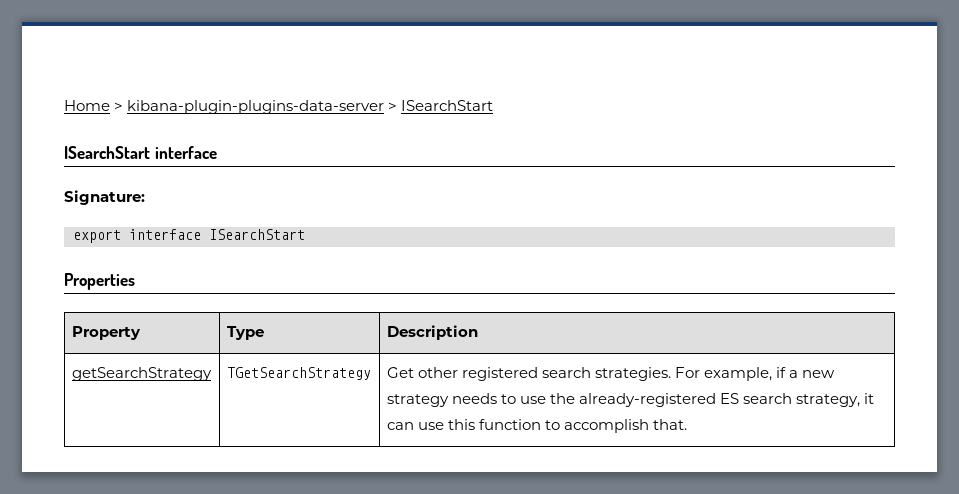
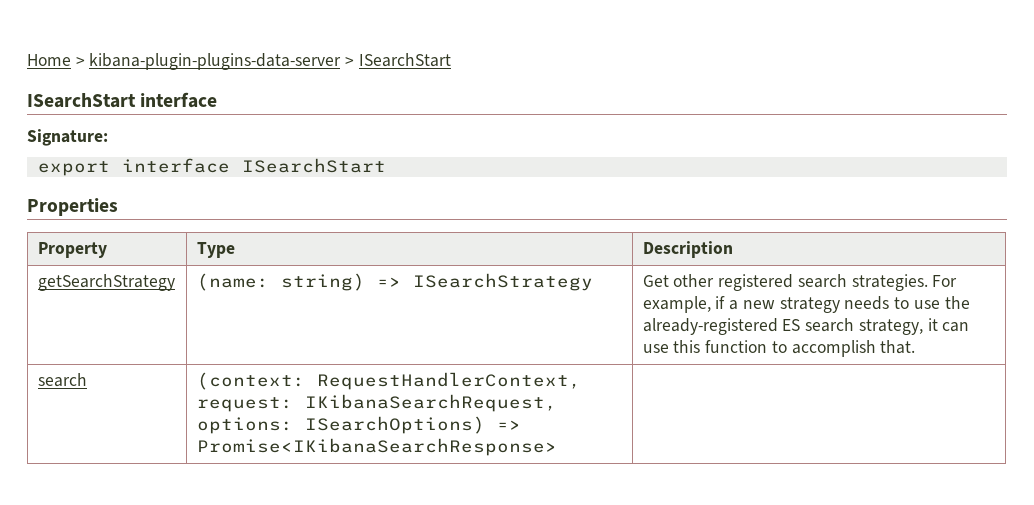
- getSearchStrategy | TGetSearchStrategy | Get other registered search strategies. For example, if a new strategy needs to use the already-registered ES search strategy, it can use this function to accomplish that.
+ getSearchStrategy | (name: string) => ISearchStrategy | Get other registered search strategies. For example, if a new strategy needs to use the already-registered ES search strategy, it can use this function to accomplish that.
+ search | (context: RequestHandlerContext, request: IKibanaSearchRequest, options: ISearchOptions) => Promise<IKibanaSearchResponse> |

